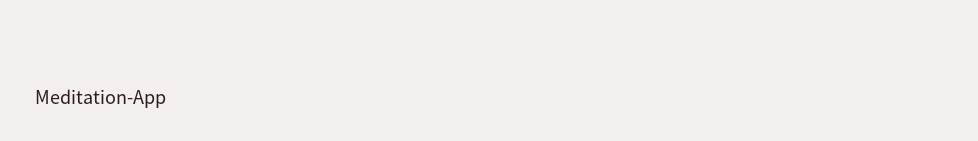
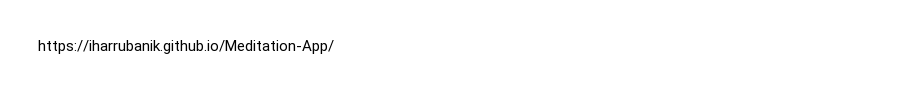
- Meditation-App
+ https://iharrubanik.github.io/Meditation-App/

